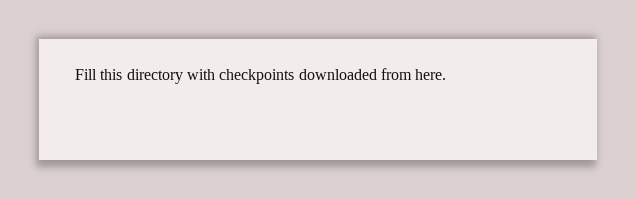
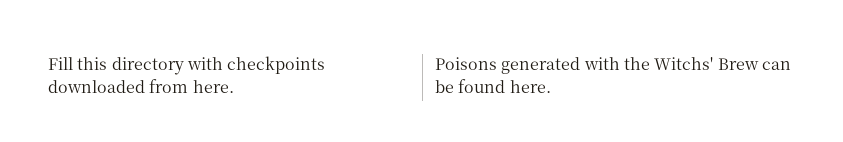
+ Poisons generated with the Witchs' Brew can be found here.

